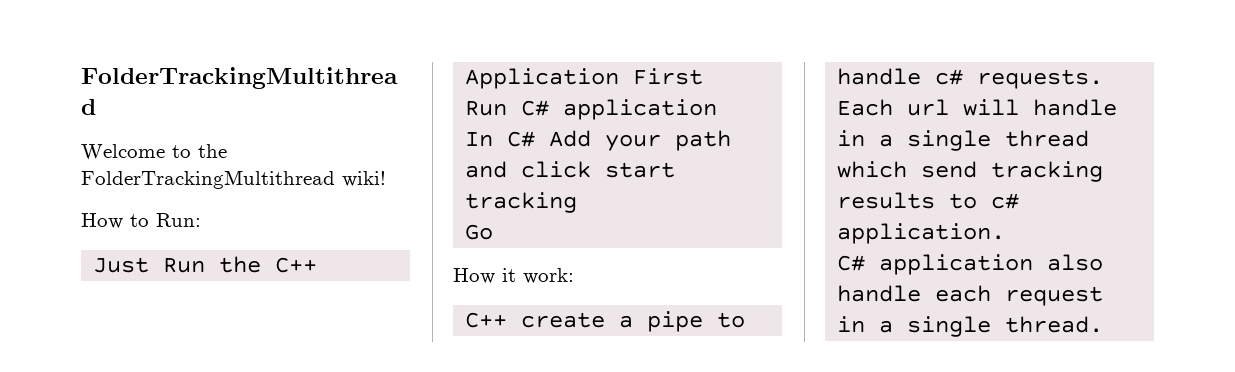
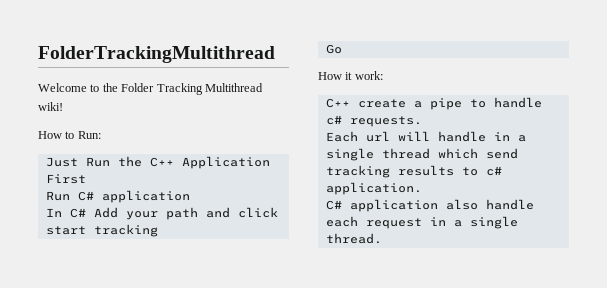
- Welcome to the FolderTrackingMultithread wiki!
+ Welcome to the Folder Tracking Multithread wiki!

